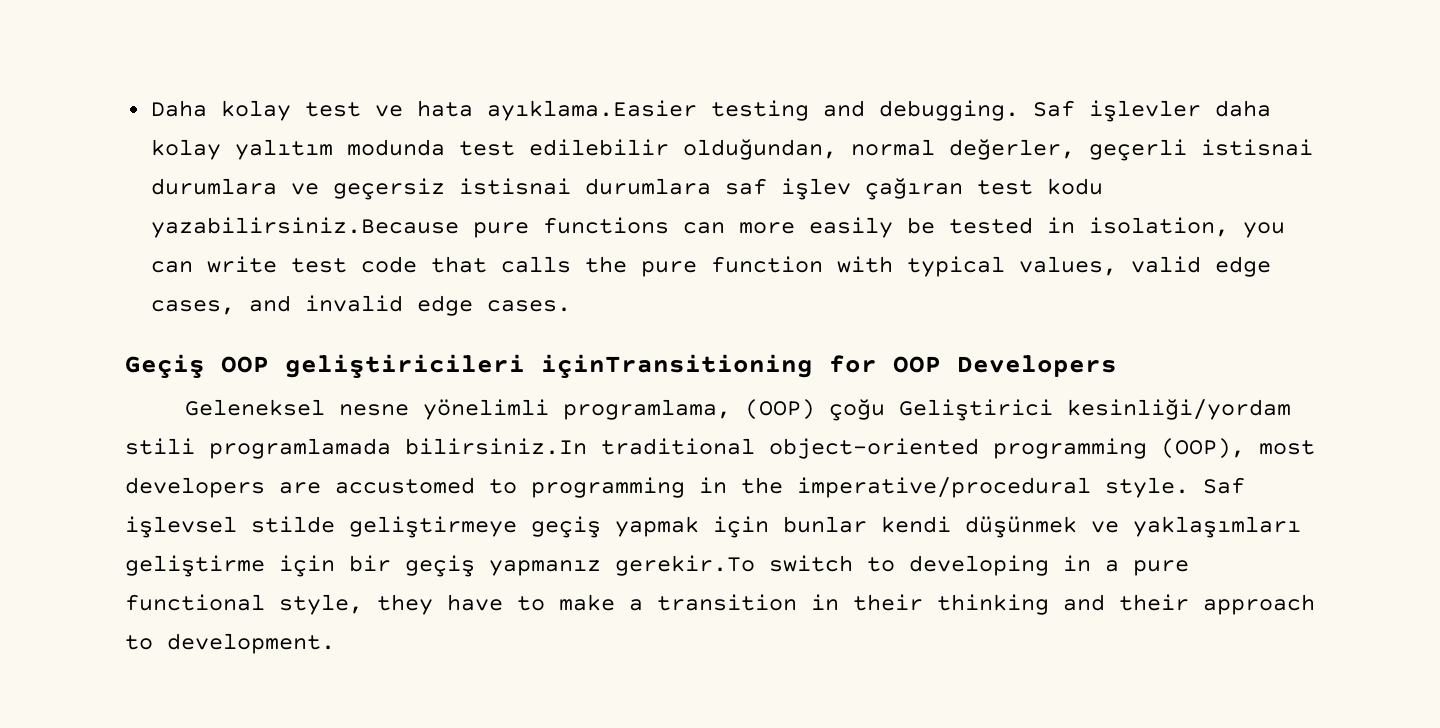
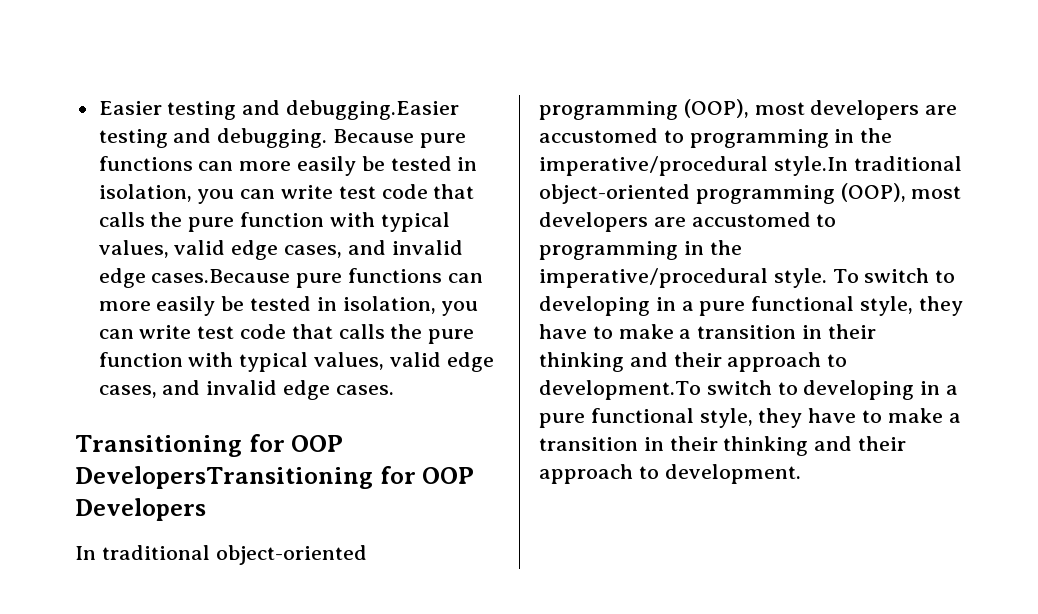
- Daha kolay test ve hata ayıklama.Easier testing and debugging. Saf işlevler daha kolay yalıtım modunda test edilebilir olduğundan, normal değerler, geçerli istisnai durumlara ve geçersiz istisnai durumlara saf işlev çağıran test kodu yazabilirsiniz.Because pure functions can more easily be tested in isolation, you can write test code that calls the pure function with typical values, valid edge cases, and invalid edge cases.
+ Easier testing and debugging.Easier testing and debugging. Because pure functions can more easily be tested in isolation, you can write test code that calls the pure function with typical values, valid edge cases, and invalid edge cases.Because pure functions can more easily be tested in isolation, you can write test code that calls the pure function with typical values, valid edge cases, and invalid edge cases.
- Geçiş OOP geliştiricileri içinTransitioning for OOP Developers
+ Transitioning for OOP DevelopersTransitioning for OOP Developers
- Geleneksel nesne yönelimli programlama, (OOP) çoğu Geliştirici kesinliği/yordam stili programlamada bilirsiniz.In traditional object-oriented programming (OOP), most developers are accustomed to programming in the imperative/procedural style.
+ In traditional object-oriented programming (OOP), most developers are accustomed to programming in the imperative/procedural style.In traditional object-oriented programming (OOP), most developers are accustomed to programming in the imperative/procedural style.
- Saf işlevsel stilde geliştirmeye geçiş yapmak için bunlar kendi düşünmek ve yaklaşımları geliştirme için bir geçiş yapmanız gerekir.To switch to developing in a pure functional style, they have to make a transition in their thinking and their approach to development.
+ To switch to developing in a pure functional style, they have to make a transition in their thinking and their approach to development.To switch to developing in a pure functional style, they have to make a transition in their thinking and their approach to development.

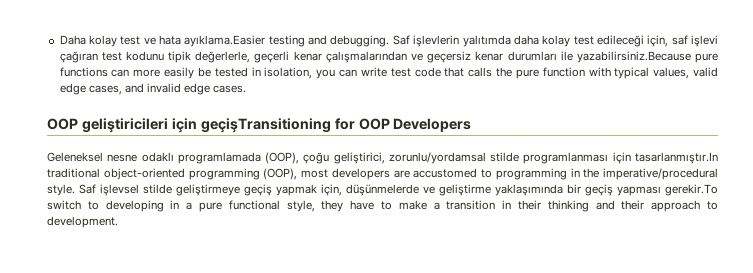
- Easier testing and debugging.Easier testing and debugging. Because pure functions can more easily be tested in isolation, you can write test code that calls the pure function with typical values, valid edge cases, and invalid edge cases.Because pure functions can more easily be tested in isolation, you can write test code that calls the pure function with typical values, valid edge cases, and invalid edge cases.
+ Daha kolay test ve hata ayıklama.Easier testing and debugging. Saf işlevlerin yalıtımda daha kolay test edileceği için, saf işlevi çağıran test kodunu tipik değerlerle, geçerli kenar çalışmalarından ve geçersiz kenar durumları ile yazabilirsiniz.Because pure functions can more easily be tested in isolation, you can write test code that calls the pure function with typical values, valid edge cases, and invalid edge cases.
- Transitioning for OOP DevelopersTransitioning for OOP Developers
+ OOP geliştiricileri için geçişTransitioning for OOP Developers
- In traditional object-oriented programming (OOP), most developers are accustomed to programming in the imperative/procedural style.In traditional object-oriented programming (OOP), most developers are accustomed to programming in the imperative/procedural style.
+ Geleneksel nesne odaklı programlamada (OOP), çoğu geliştirici, zorunlu/yordamsal stilde programlanması için tasarlanmıştır.In traditional object-oriented programming (OOP), most developers are accustomed to programming in the imperative/procedural style.
- To switch to developing in a pure functional style, they have to make a transition in their thinking and their approach to development.To switch to developing in a pure functional style, they have to make a transition in their thinking and their approach to development.
+ Saf işlevsel stilde geliştirmeye geçiş yapmak için, düşünmelerde ve geliştirme yaklaşımında bir geçiş yapması gerekir.To switch to developing in a pure functional style, they have to make a transition in their thinking and their approach to development.

